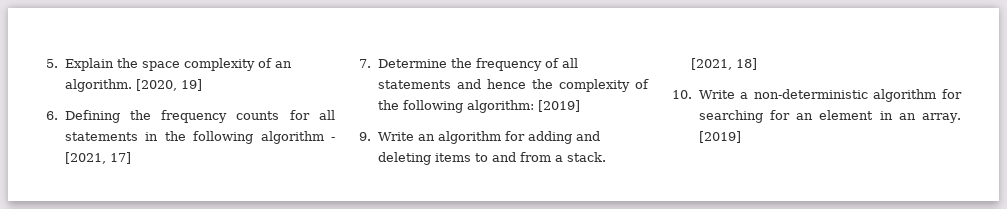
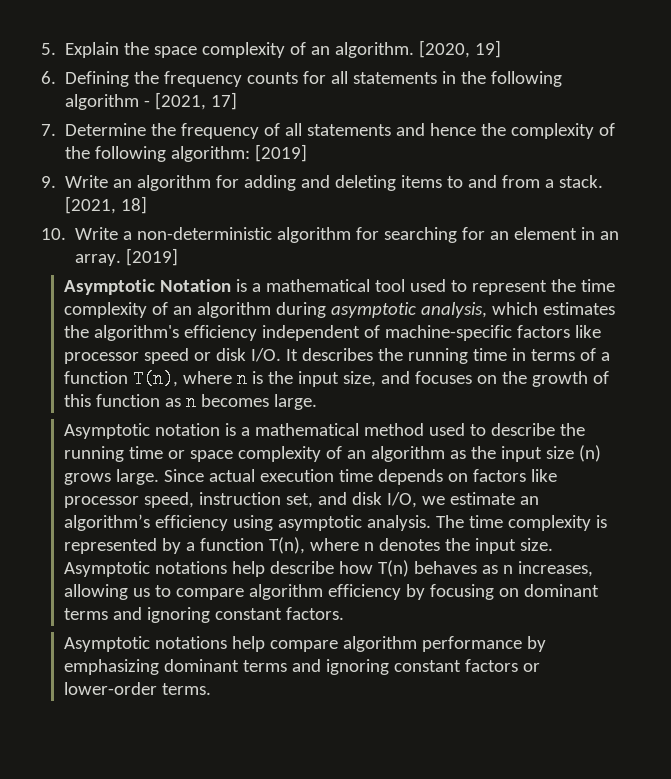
+ Asymptotic Notation is a mathematical tool used to represent the time complexity of an algorithm during asymptotic analysis, which estimates the algorithm's efficiency independent of machine-specific factors like processor speed or disk I/O. It describes the running time in terms of a function T(n), where n is the input size, and focuses on the growth of this function as n becomes large.
+ Asymptotic notation is a mathematical method used to describe the running time or space complexity of an algorithm as the input size (n) grows large. Since actual execution time depends on factors like processor speed, instruction set, and disk I/O, we estimate an algorithm’s efficiency using asymptotic analysis. The time complexity is represented by a function T(n), where n denotes the input size. Asymptotic notations help describe how T(n) behaves as n increases, allowing us to compare algorithm efficiency by focusing on dominant terms and ignoring constant factors.
+ Asymptotic notations help compare algorithm performance by emphasizing dominant terms and ignoring constant factors or lower-order terms.

